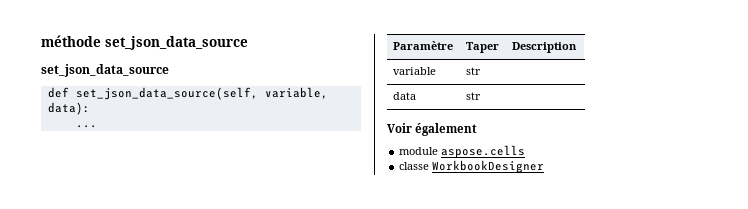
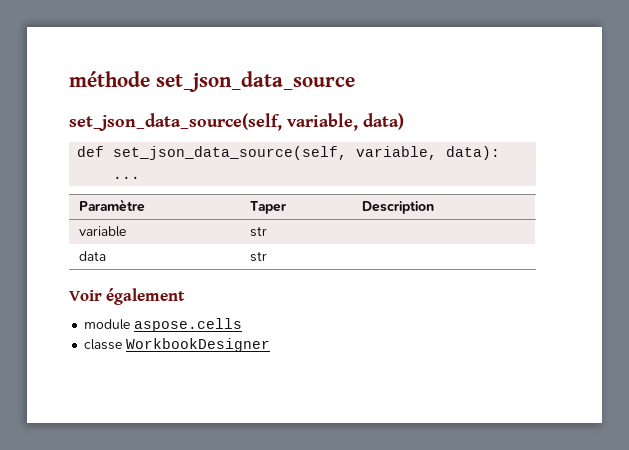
  méthode set_json_data_source
- set_json_data_source
+ set_json_data_source(self, variable, data)

